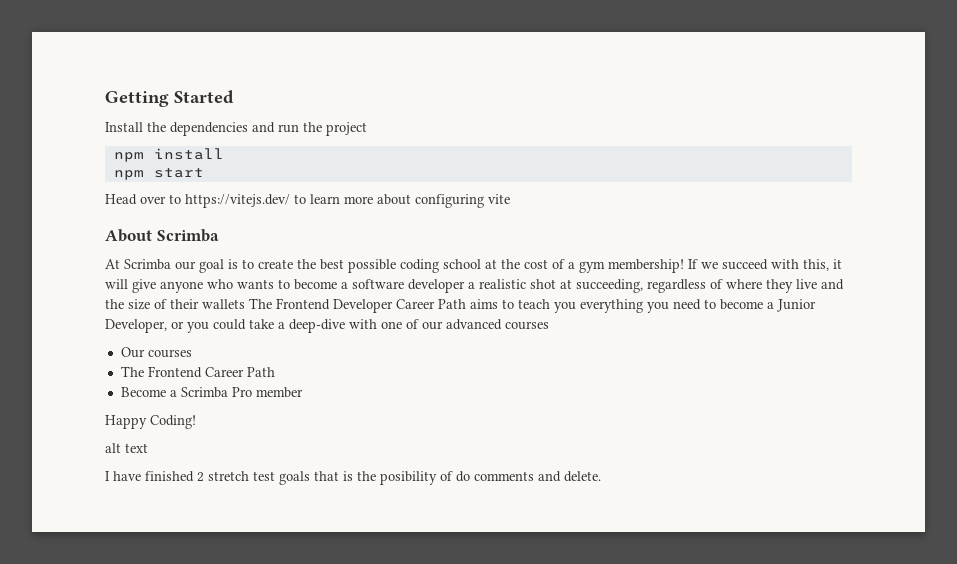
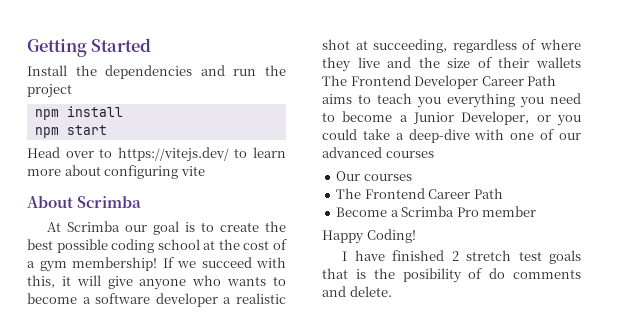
- alt text

